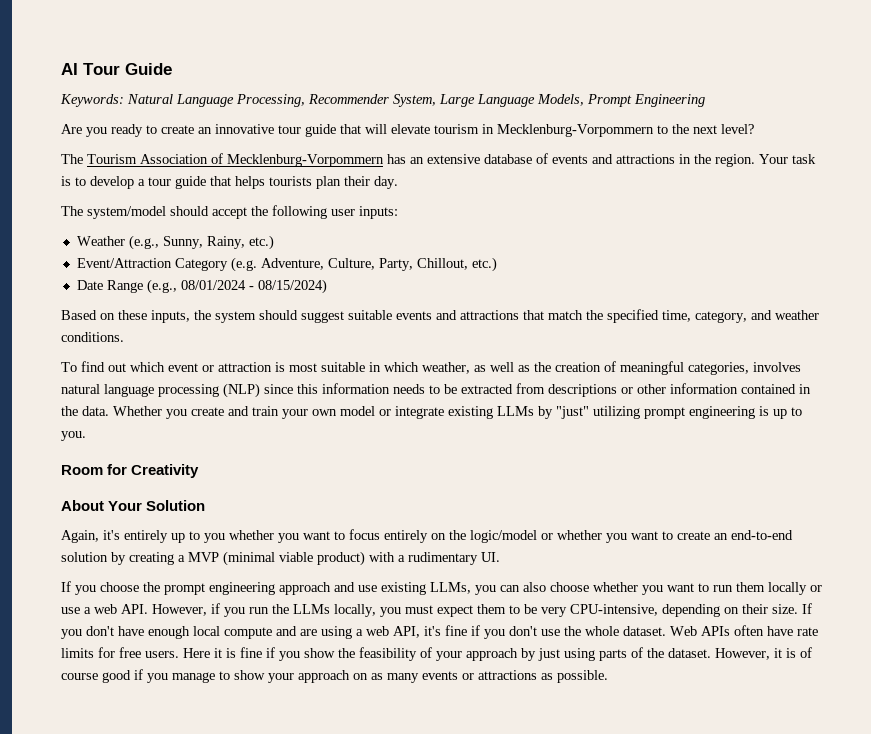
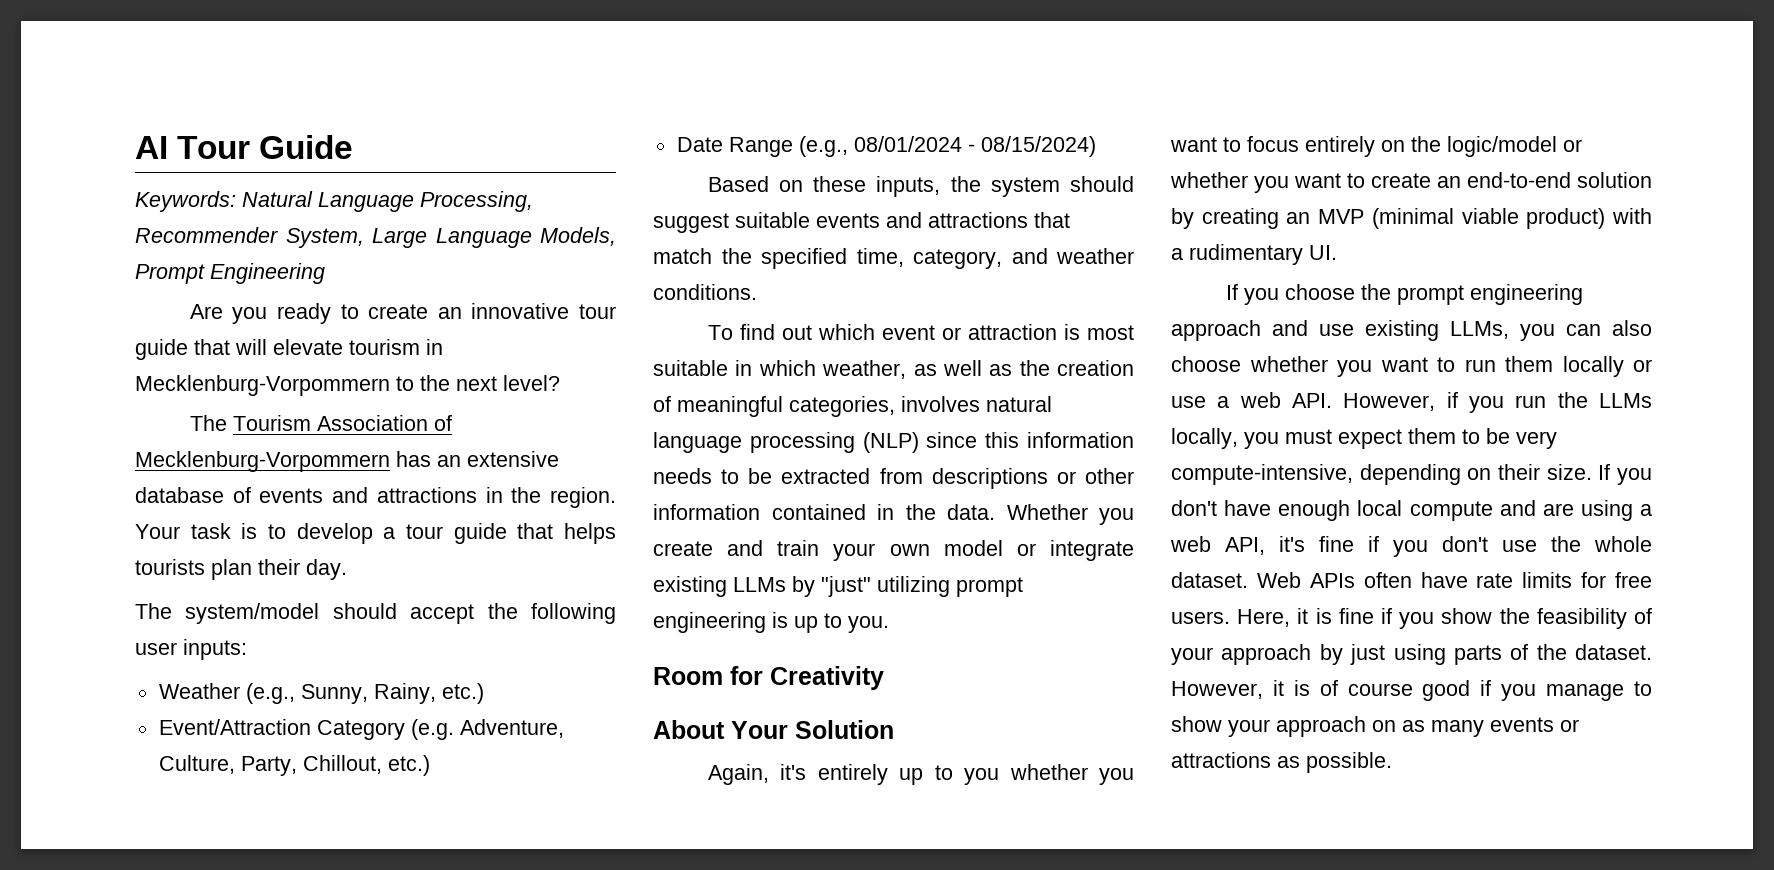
- Again, it's entirely up to you whether you want to focus entirely on the logic/model or whether you want to create an end-to-end solution by creating a MVP (minimal viable product) with a rudimentary UI.
+ Again, it's entirely up to you whether you want to focus entirely on the logic/model or whether you want to create an end-to-end solution by creating an MVP (minimal viable product) with a rudimentary UI.
- If you choose the prompt engineering approach and use existing LLMs, you can also choose whether you want to run them locally or use a web API. However, if you run the LLMs locally, you must expect them to be very CPU-intensive, depending on their size.
+ If you choose the prompt engineering approach and use existing LLMs, you can also choose whether you want to run them locally or use a web API. However, if you run the LLMs locally, you must expect them to be very compute-intensive, depending on their size.
- Here it is fine if you show the feasibility of your approach by just using parts of the dataset.
+ Here, it is fine if you show the feasibility of your approach by just using parts of the dataset.

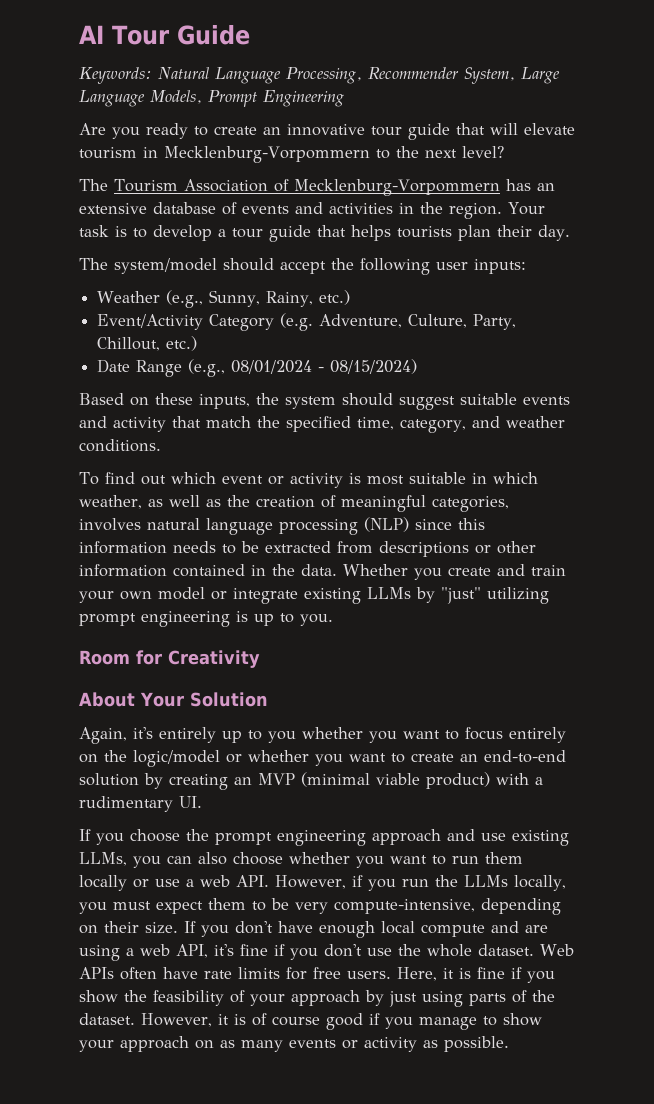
- The Tourism Association of Mecklenburg-Vorpommern has an extensive database of events and attractions in the region.
+ The Tourism Association of Mecklenburg-Vorpommern has an extensive database of events and activities in the region.
- Event/Attraction Category (e.g. Adventure, Culture, Party, Chillout, etc.)
+ Event/Activity Category (e.g. Adventure, Culture, Party, Chillout, etc.)
- Based on these inputs, the system should suggest suitable events and attractions that match the specified time, category, and weather conditions.
+ Based on these inputs, the system should suggest suitable events and activity that match the specified time, category, and weather conditions.
- To find out which event or attraction is most suitable in which weather, as well as the creation of meaningful categories, involves natural language processing (NLP) since this information needs to be extracted from descriptions or other information contained in the data.
+ To find out which event or activity is most suitable in which weather, as well as the creation of meaningful categories, involves natural language processing (NLP) since this information needs to be extracted from descriptions or other information contained in the data.
- However, it is of course good if you manage to show your approach on as many events or attractions as possible.
+ However, it is of course good if you manage to show your approach on as many events or activity as possible.

